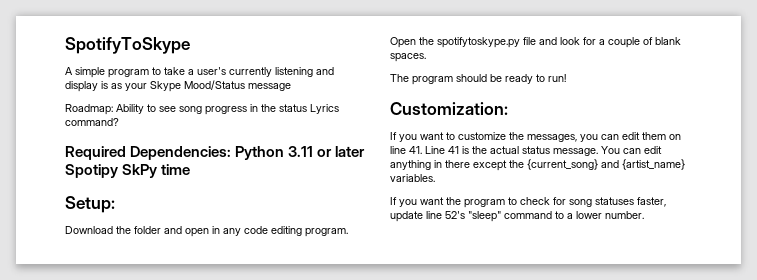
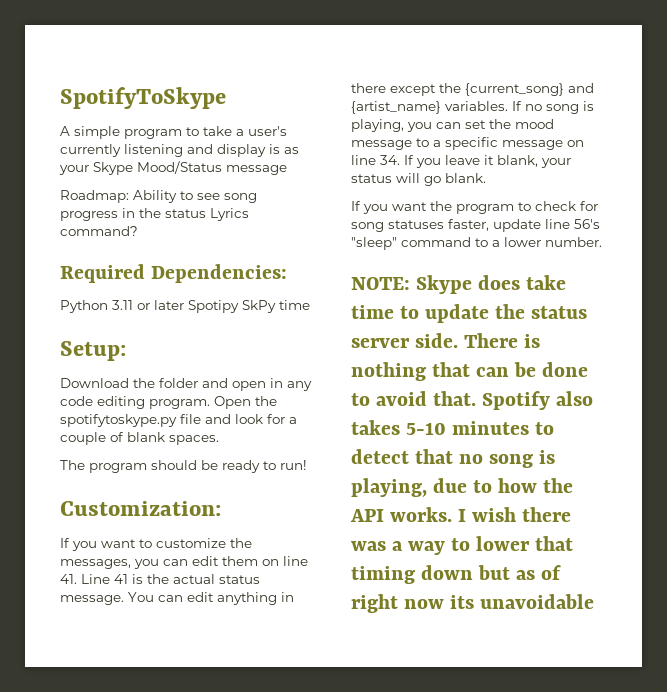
- Required Dependencies: Python 3.11 or later Spotipy SkPy time
+ Required Dependencies:
+ Python 3.11 or later Spotipy SkPy time
+ If no song is playing, you can set the mood message to a specific message on line 34. If you leave it blank, your status will go blank.
- If you want the program to check for song statuses faster, update line 52's "sleep" command to a lower number.
+ If you want the program to check for song statuses faster, update line 56's "sleep" command to a lower number.
+ NOTE: Skype does take time to update the status server side. There is nothing that can be done to avoid that. Spotify also takes 5-10 minutes to detect that no song is playing, due to how the API works. I wish there was a way to lower that timing down but as of right now its unavoidable

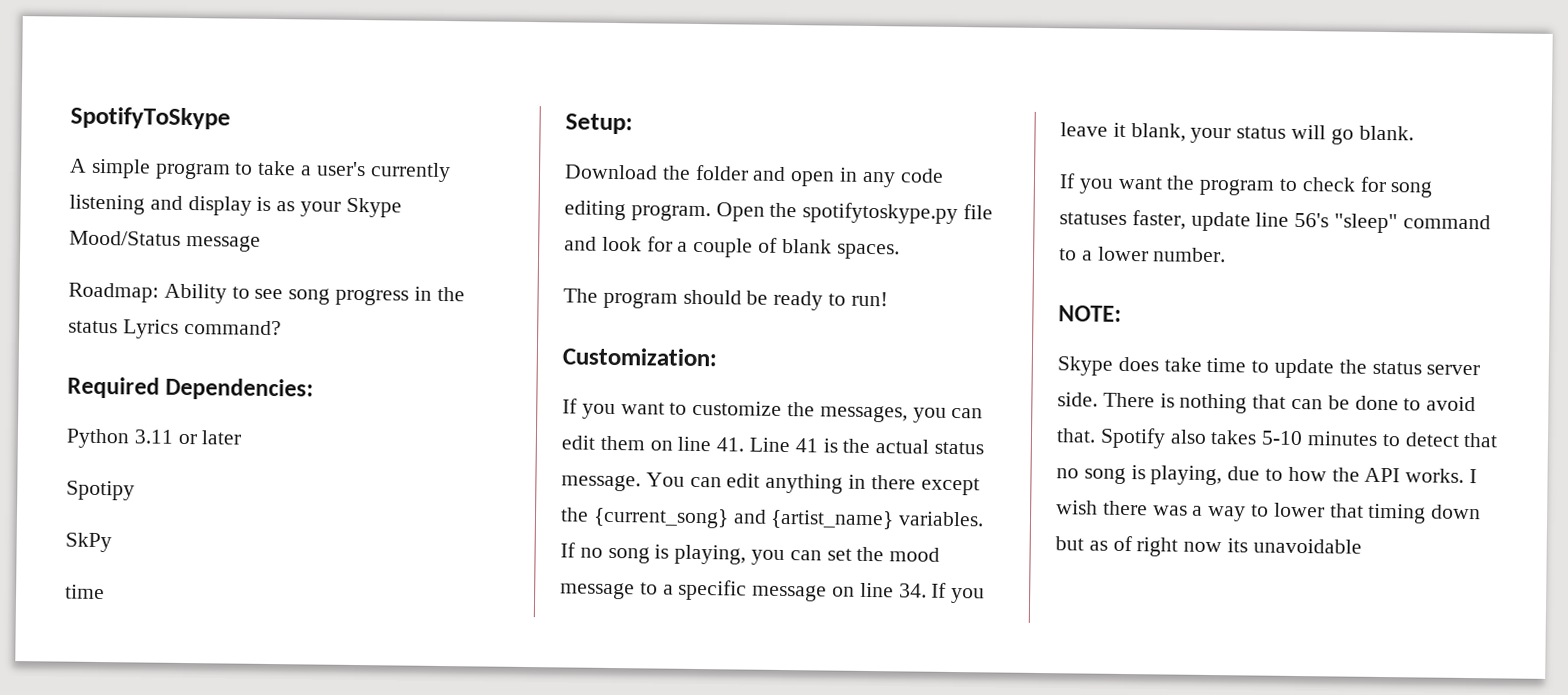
- Python 3.11 or later Spotipy SkPy time
+ Python 3.11 or later
+ Spotipy
+ SkPy
+ time
- NOTE: Skype does take time to update the status server side.
+ NOTE:
+ Skype does take time to update the status server side.

